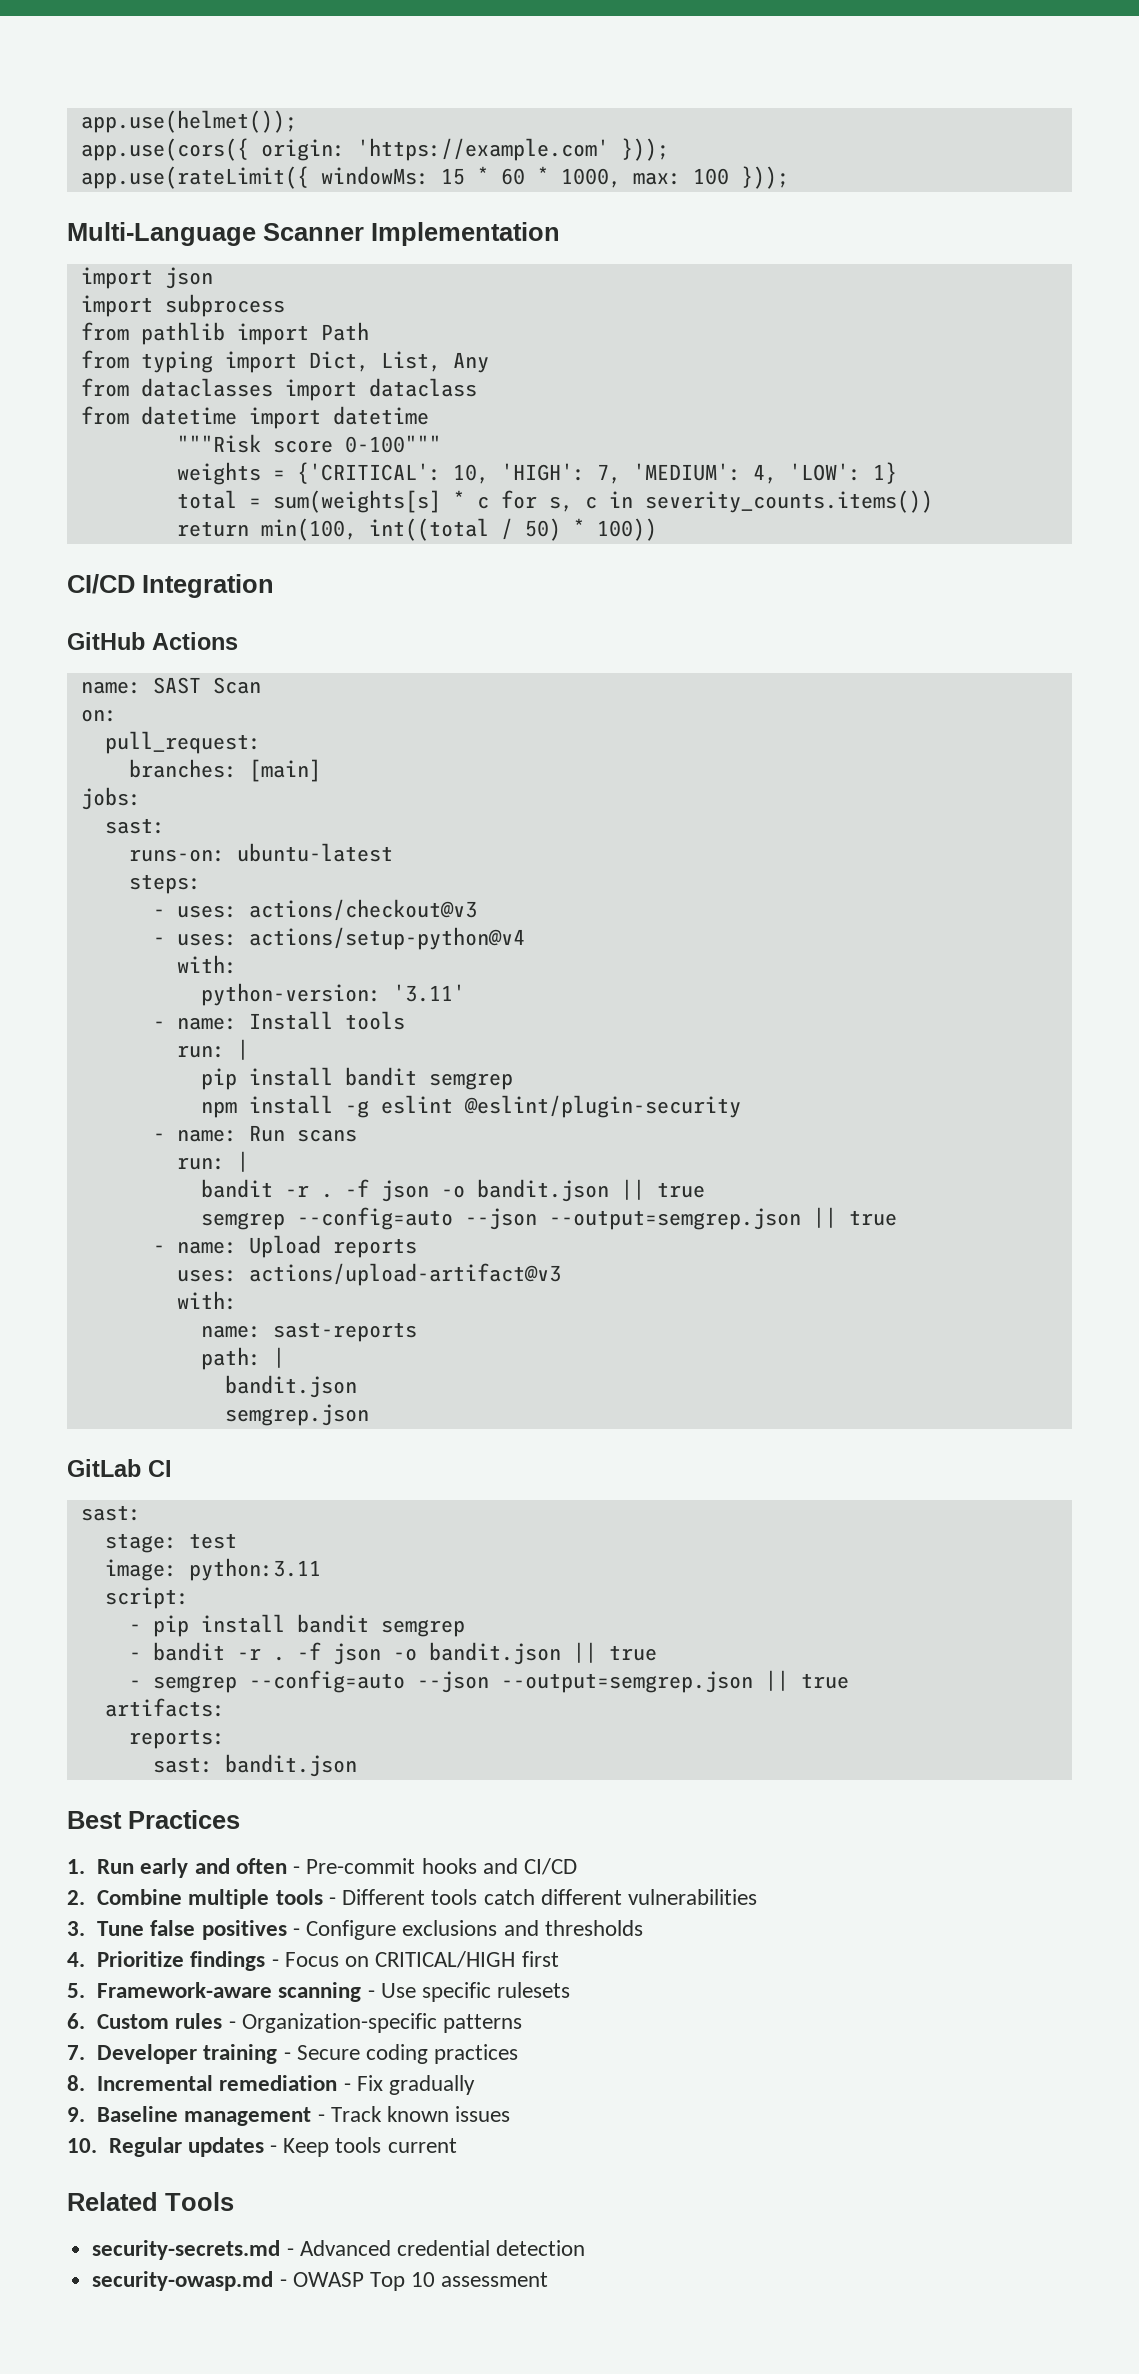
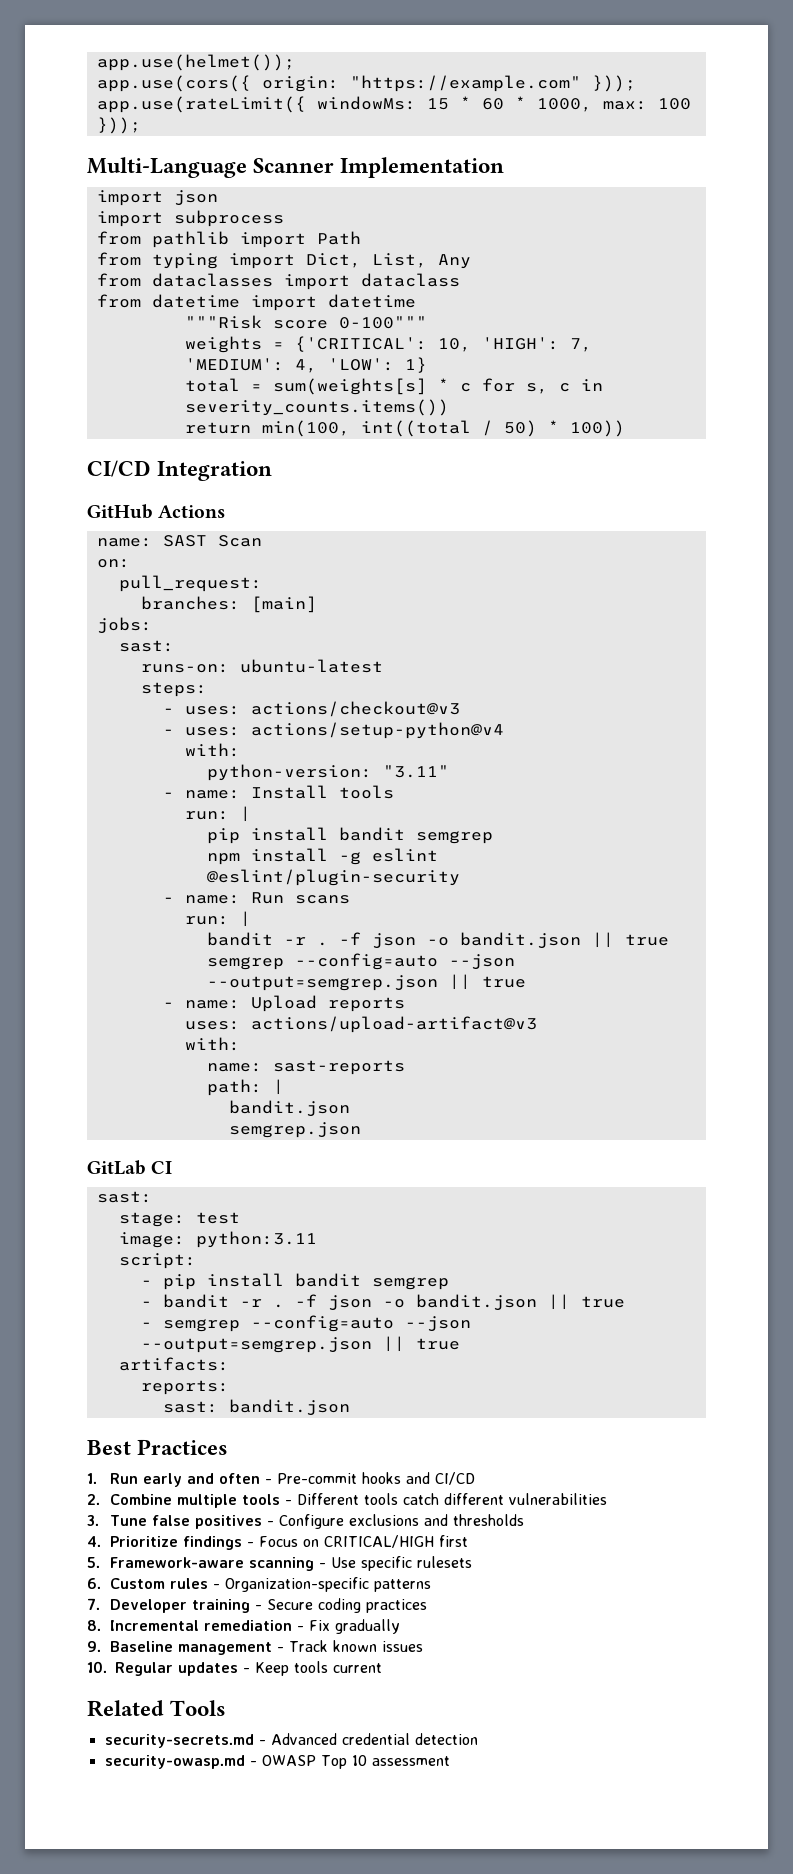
- app.use(cors({ origin: 'https://example.com' }));
+ app.use(cors({ origin: "https://example.com" }));
- python-version: '3.11'
+ python-version: "3.11"

